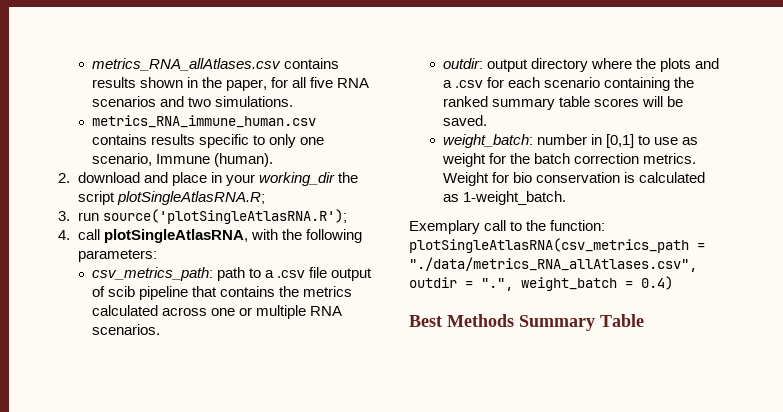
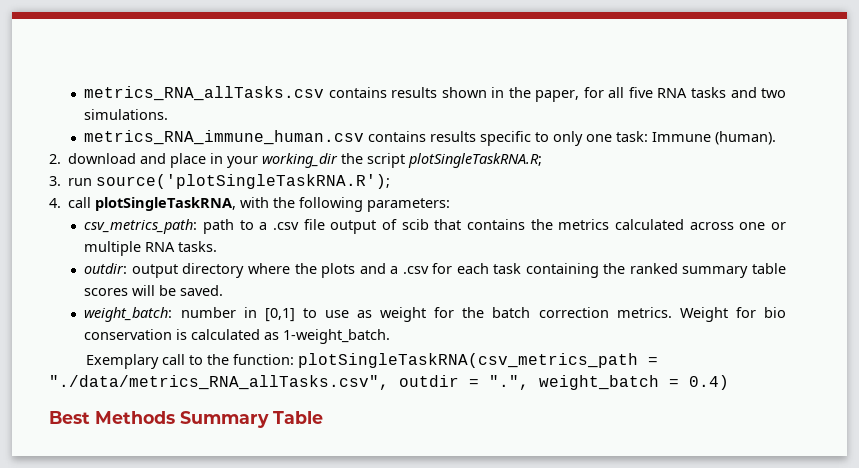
- metrics_RNA_allAtlases.csv contains results shown in the paper, for all five RNA scenarios and two simulations.
+ metrics_RNA_allTasks.csv contains results shown in the paper, for all five RNA tasks and two simulations.
- metrics_RNA_immune_human.csv contains results specific to only one scenario, Immune (human).
+ metrics_RNA_immune_human.csv contains results specific to only one task: Immune (human).
- 2. download and place in your working_dir the script plotSingleAtlasRNA.R;
+ 2. download and place in your working_dir the script plotSingleTaskRNA.R;
- 3. run source('plotSingleAtlasRNA.R');
+ 3. run source('plotSingleTaskRNA.R');
- 4. call plotSingleAtlasRNA, with the following parameters:
+ 4. call plotSingleTaskRNA, with the following parameters:
- csv_metrics_path: path to a .csv file output of scib pipeline that contains the metrics calculated across one or multiple RNA scenarios.
+ csv_metrics_path: path to a .csv file output of scib that contains the metrics calculated across one or multiple RNA tasks.
- outdir: output directory where the plots and a .csv for each scenario containing the ranked summary table scores will be saved.
+ outdir: output directory where the plots and a .csv for each task containing the ranked summary table scores will be saved.
- Exemplary call to the function: plotSingleAtlasRNA(csv_metrics_path = "./data/metrics_RNA_allAtlases.csv", outdir = ".", weight_batch = 0.4)
+ Exemplary call to the function: plotSingleTaskRNA(csv_metrics_path = "./data/metrics_RNA_allTasks.csv", outdir = ".", weight_batch = 0.4)

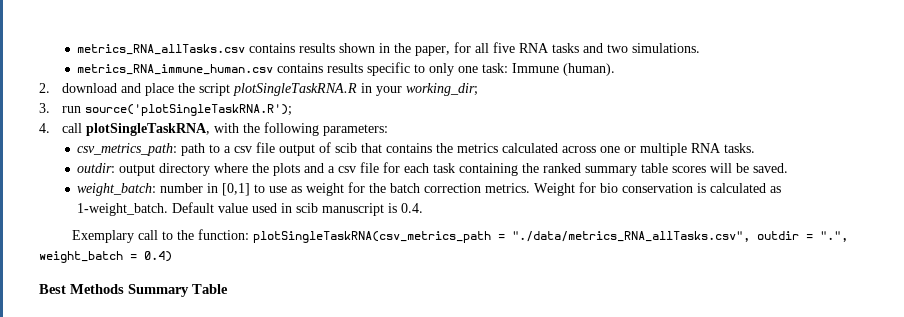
- 2. download and place in your working_dir the script plotSingleTaskRNA.R;
+ 2. download and place the script plotSingleTaskRNA.R in your working_dir;
- csv_metrics_path: path to a .csv file output of scib that contains the metrics calculated across one or multiple RNA tasks.
+ csv_metrics_path: path to a csv file output of scib that contains the metrics calculated across one or multiple RNA tasks.
- outdir: output directory where the plots and a .csv for each task containing the ranked summary table scores will be saved.
+ outdir: output directory where the plots and a csv file for each task containing the ranked summary table scores will be saved.
+ Default value used in scib manuscript is 0.4.

